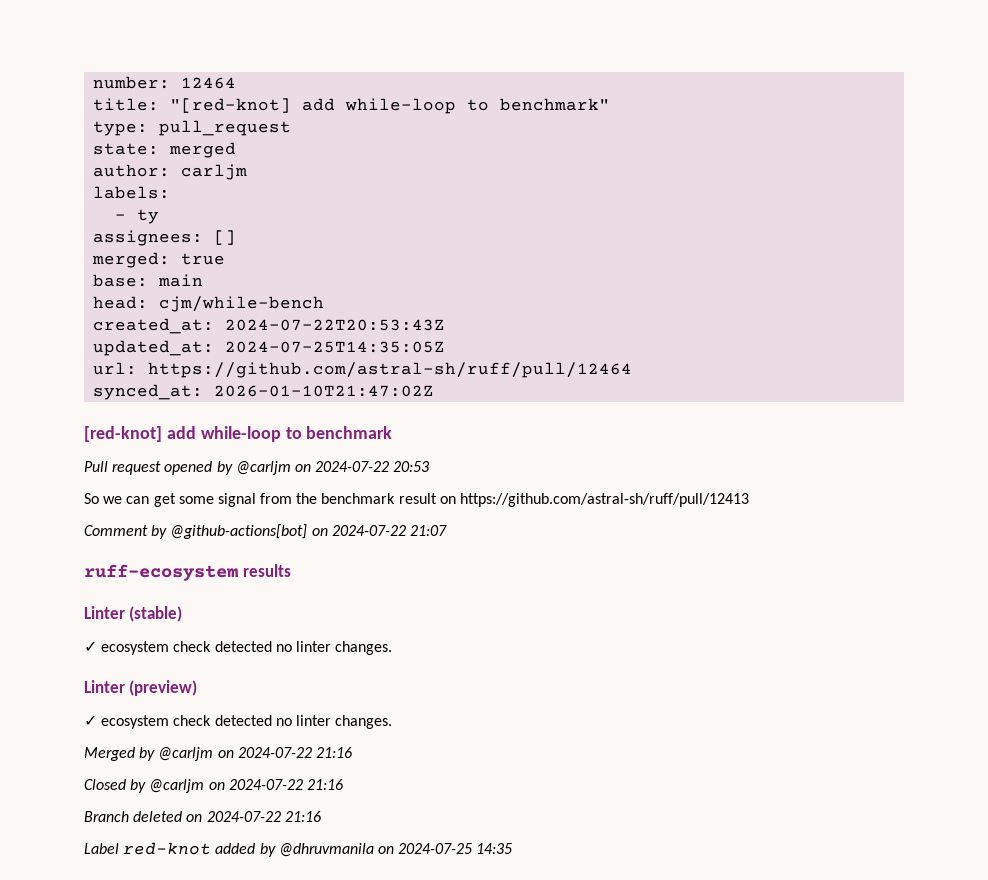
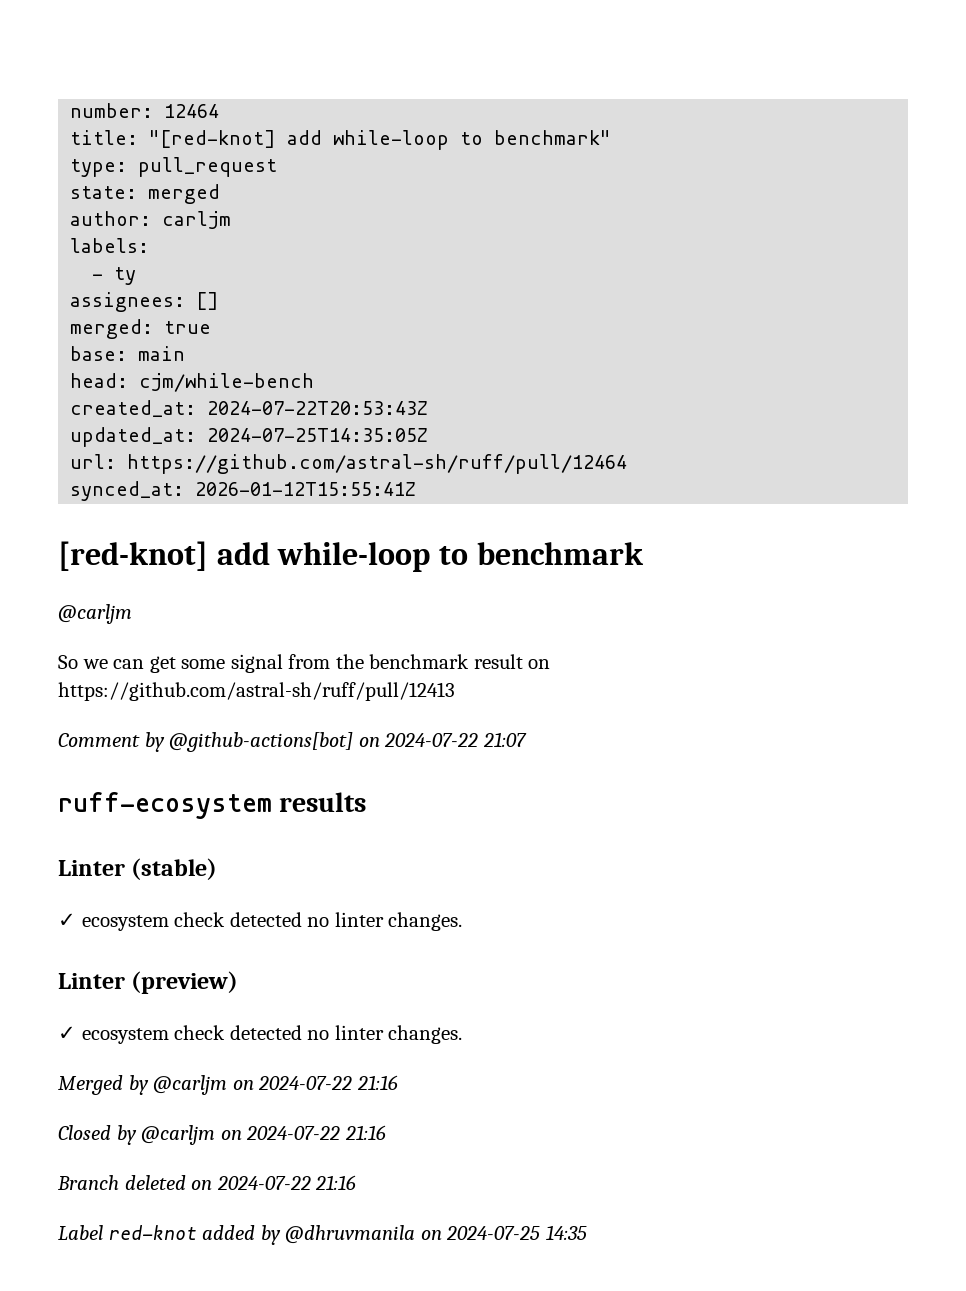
- synced_at: 2026-01-10T21:47:02Z
+ synced_at: 2026-01-12T15:55:41Z
  [red-knot] add while-loop to benchmark
- Pull request opened by @carljm on 2024-07-22 20:53
+ @carljm

